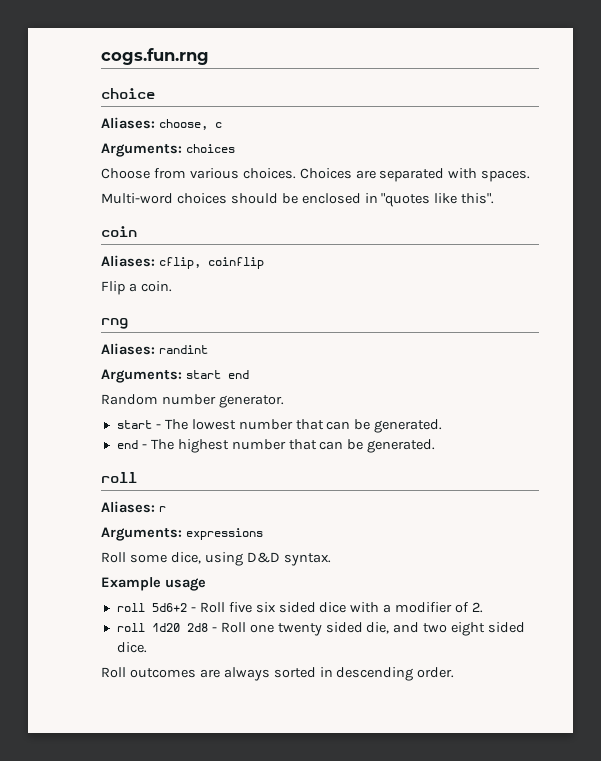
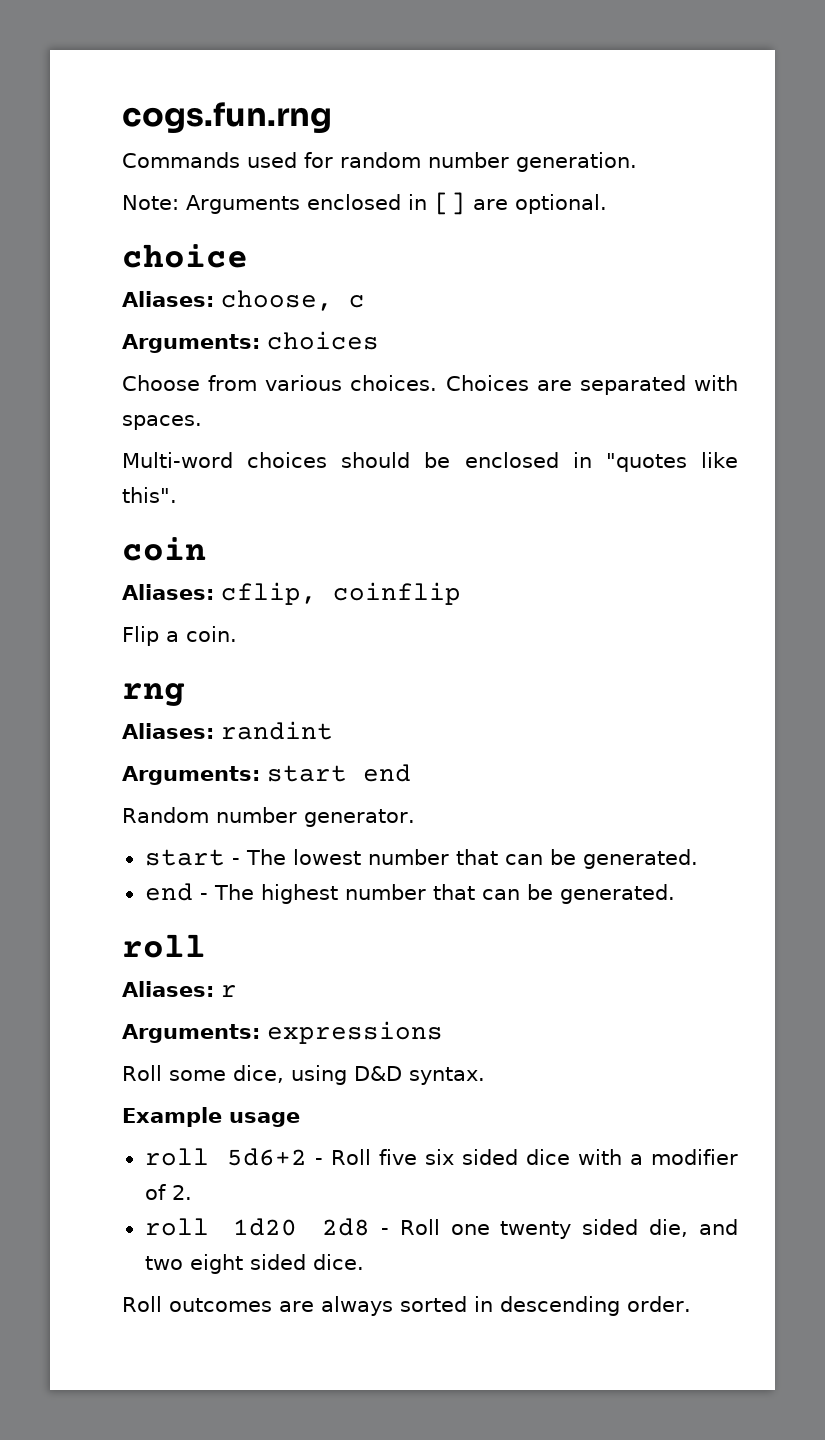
+ Commands used for random number generation.
+ Note: Arguments enclosed in [] are optional.

